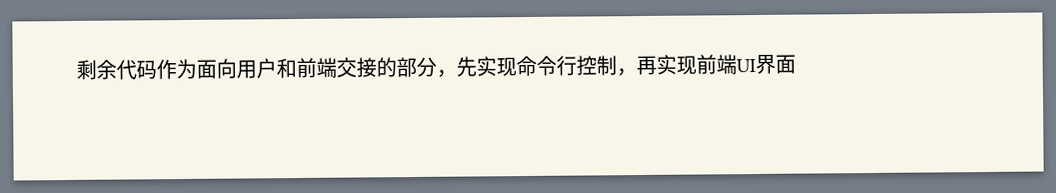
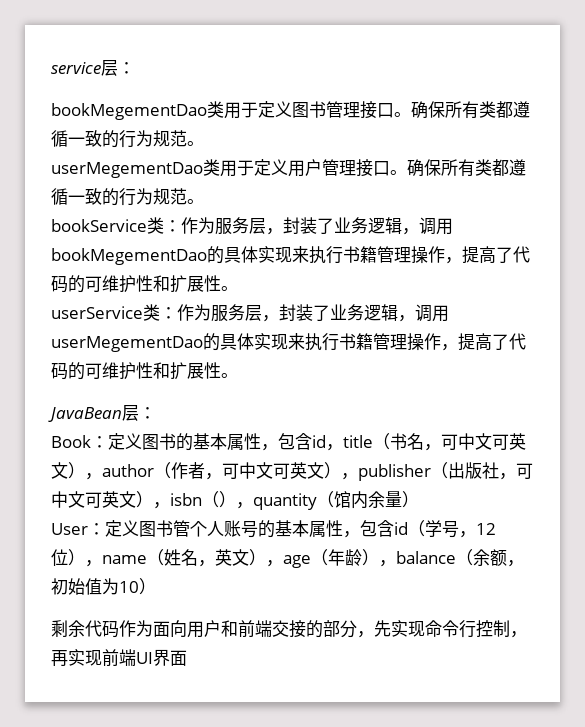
+ service层：
+ bookMegementDao类用于定义图书管理接口。确保所有类都遵循一致的行为规范。
+ userMegementDao类用于定义用户管理接口。确保所有类都遵循一致的行为规范。
+ bookService类：作为服务层，封装了业务逻辑，调用bookMegementDao的具体实现来执行书籍管理操作，提高了代码的可维护性和扩展性。
+ userService类：作为服务层，封装了业务逻辑，调用userMegementDao的具体实现来执行书籍管理操作，提高了代码的可维护性和扩展性。
+ JavaBean层：
+ Book：定义图书的基本属性，包含id，title（书名，可中文可英文），author（作者，可中文可英文），publisher（出版社，可中文可英文），isbn（），quantity（馆内余量）
+ User：定义图书管个人账号的基本属性，包含id（学号，12位），name（姓名，英文），age（年龄），balance（余额，初始值为10）

